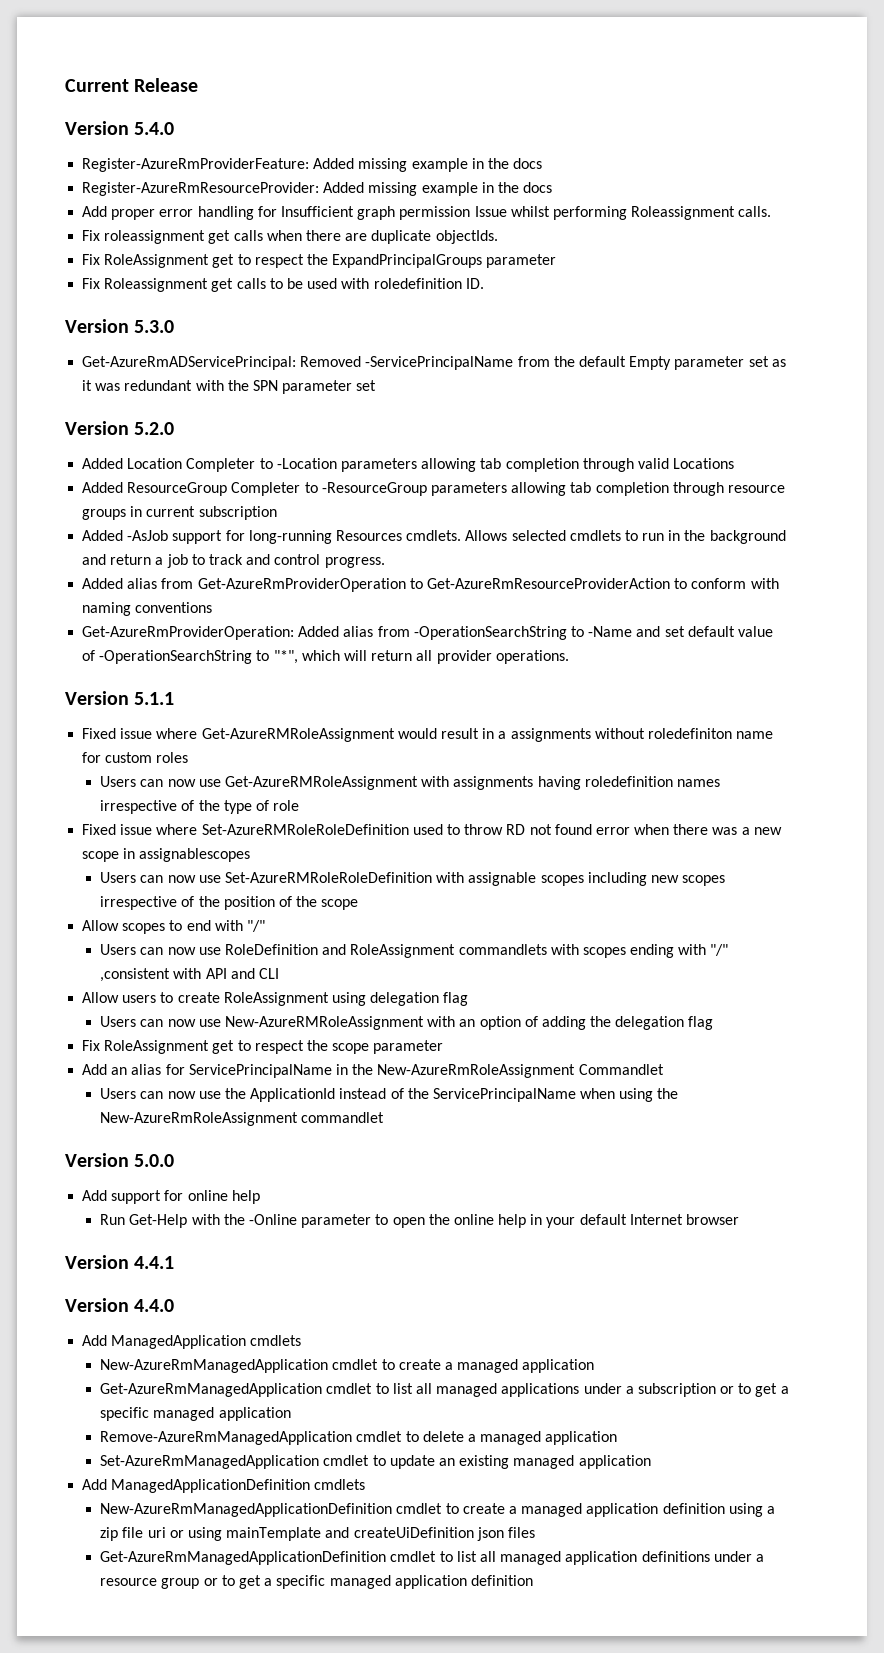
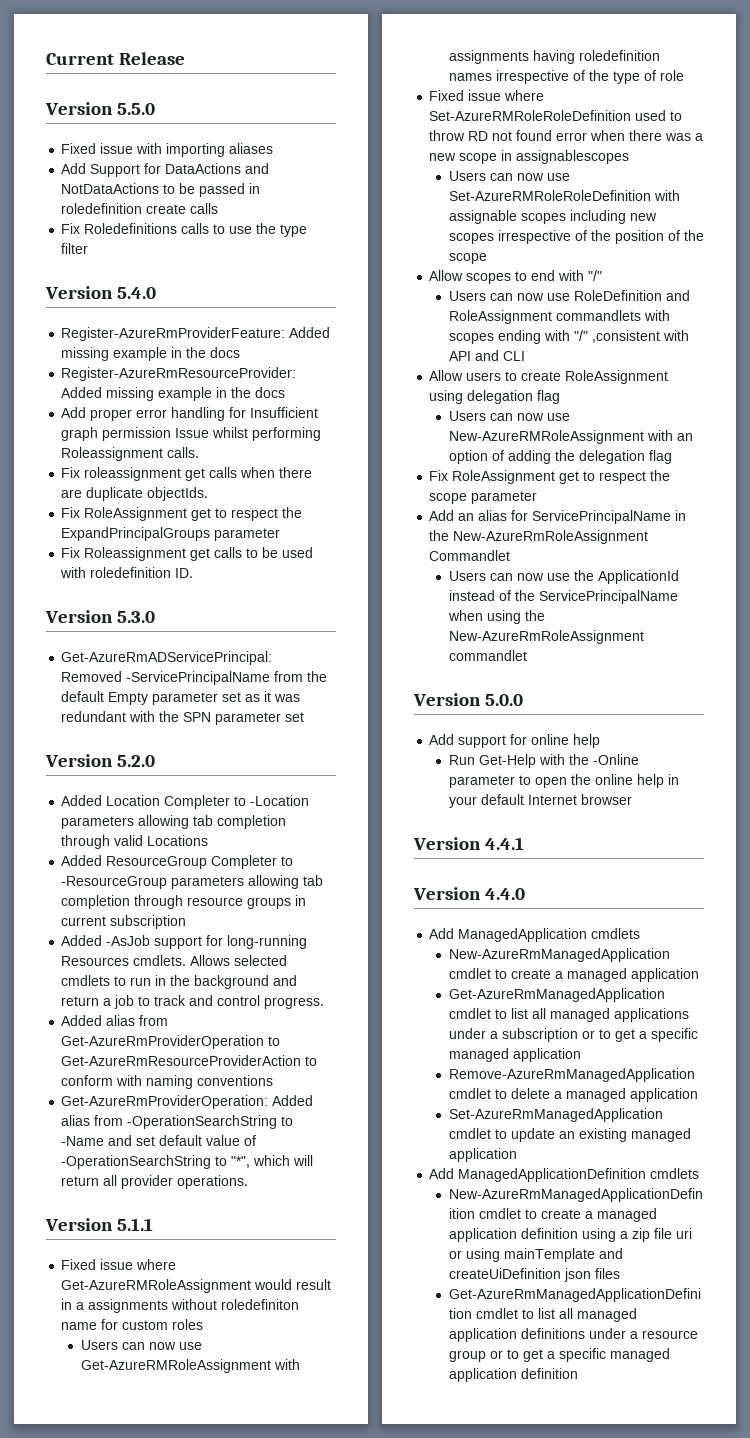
+ Version 5.5.0
+ Fixed issue with importing aliases
+ Add Support for DataActions and NotDataActions to be passed in roledefinition create calls
+ Fix Roledefinitions calls to use the type filter

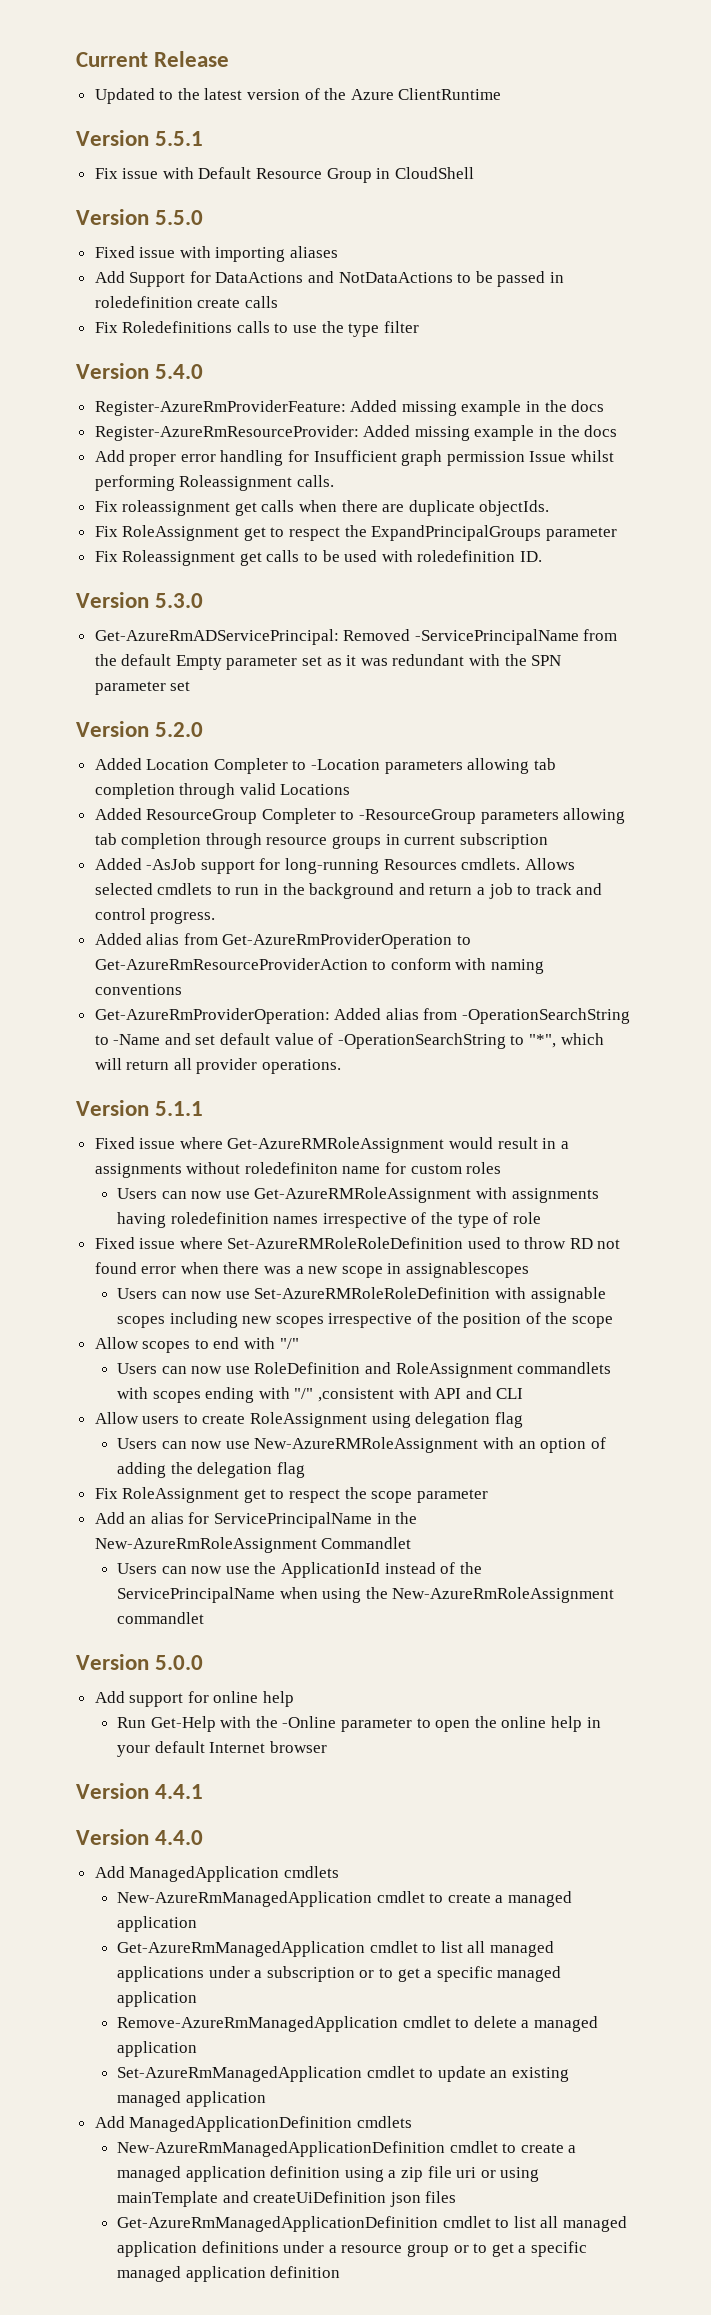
+ Updated to the latest version of the Azure ClientRuntime
+ Version 5.5.1
+ Fix issue with Default Resource Group in CloudShell

